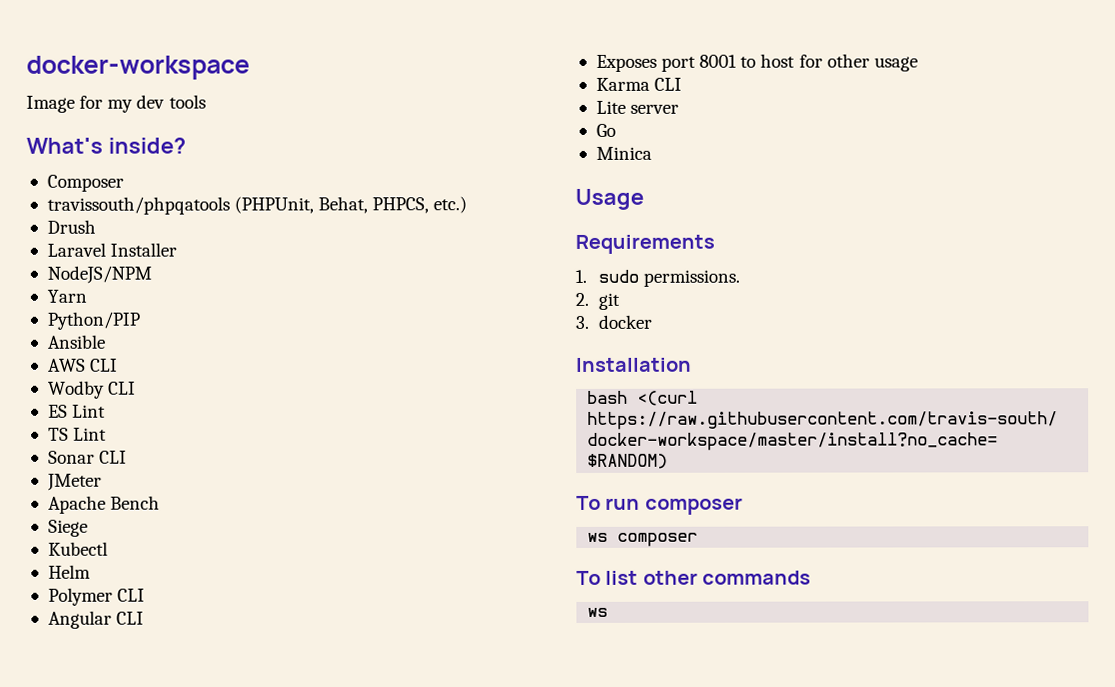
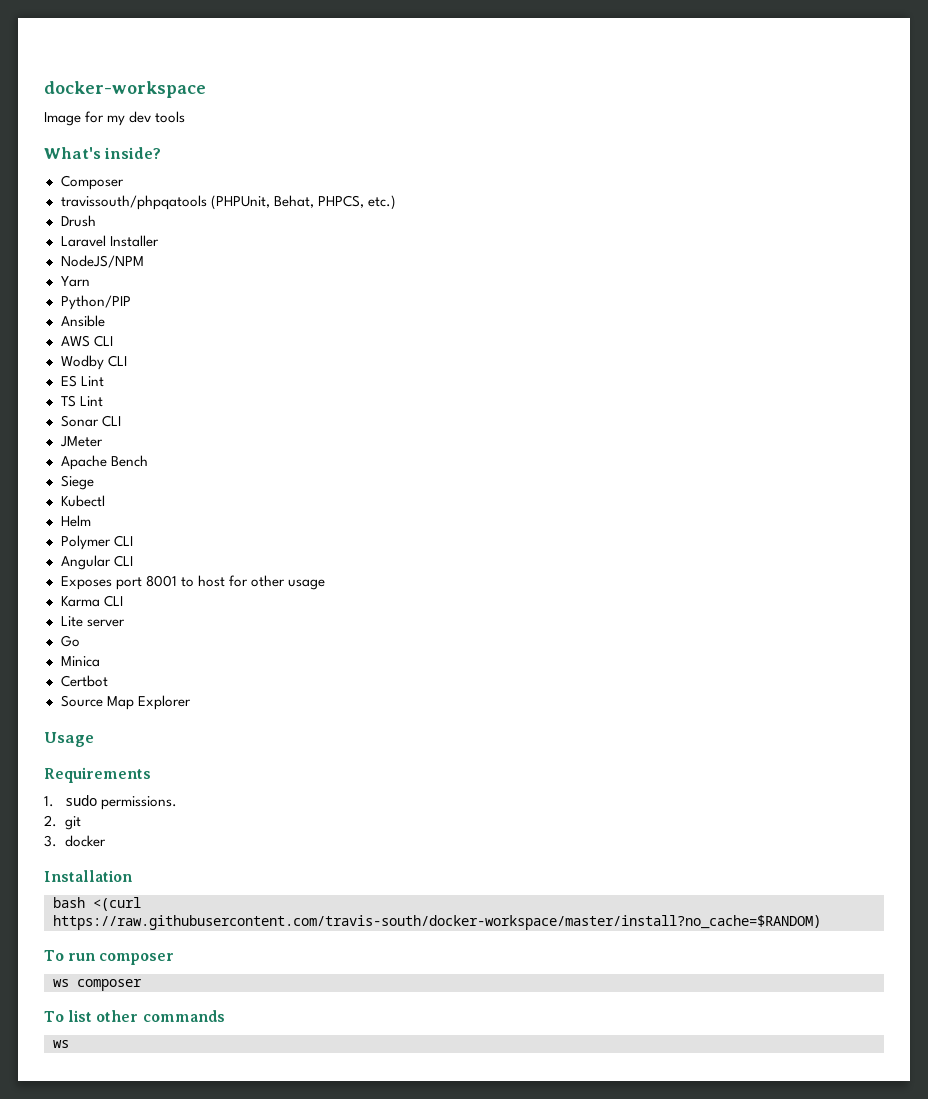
+ Certbot
+ Source Map Explorer

